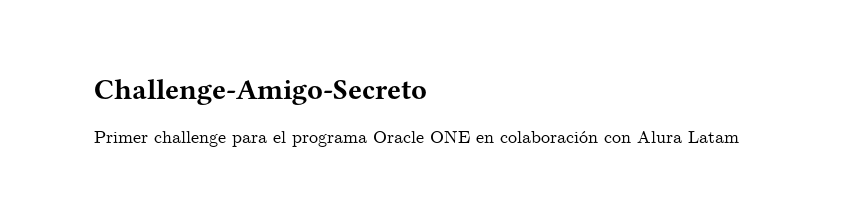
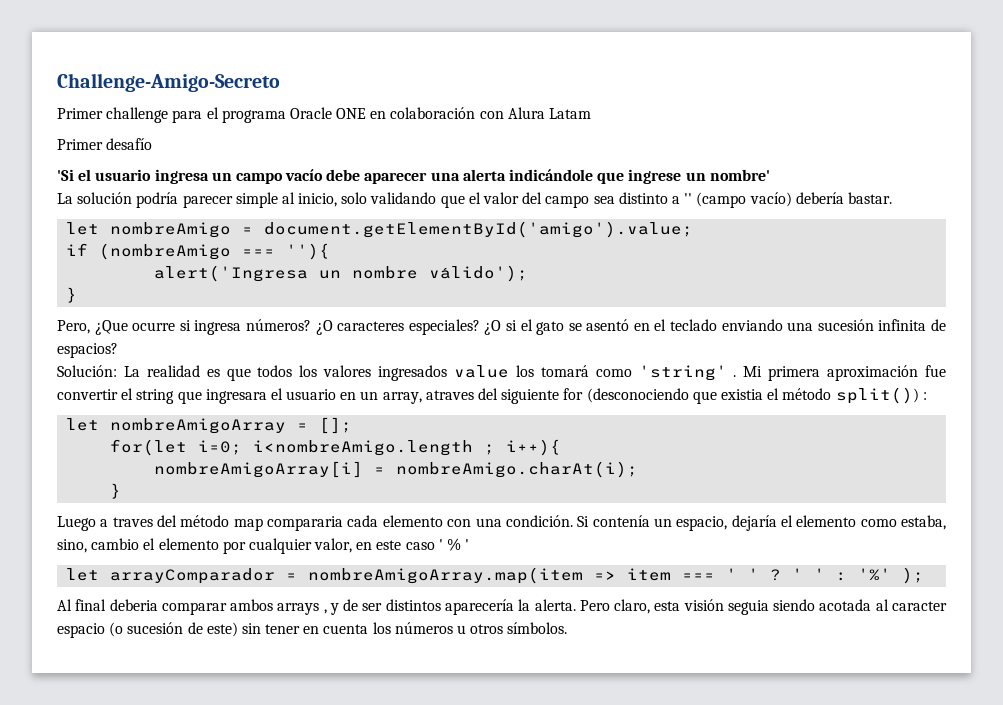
+ Primer desafío
+ 'Si el usuario ingresa un campo vacío debe aparecer una alerta indicándole que ingrese un nombre'
+ La solución podría parecer simple al inicio, solo validando que el valor del campo sea distinto a '' (campo vacío) debería bastar.
+ let nombreAmigo = document.getElementById('amigo').value;
+ if (nombreAmigo === ''){
+ alert('Ingresa un nombre válido');
+ }
+ Pero, ¿Que ocurre si ingresa números? ¿O caracteres especiales? ¿O si el gato se asentó en el teclado enviando una sucesión infinita de espacios?
+ Solución: La realidad es que todos los valores ingresados value los tomará como 'string' . Mi primera aproximación fue convertir el string que ingresara el usuario en un array, atraves del siguiente for (desconociendo que existia el método split()) :
+ let nombreAmigoArray = [];
+ for(let i=0; i<nombreAmigo.length ; i++){
+ nombreAmigoArray[i] = nombreAmigo.charAt(i);
+ }
+ Luego a traves del método map compararia cada elemento con una condición. Si contenía un espacio, dejaría el elemento como estaba, sino, cambio el elemento por cualquier valor, en este caso ' % '
+ let arrayComparador = nombreAmigoArray.map(item => item === ' ' ? ' ' : '%' );
+ Al final deberia comparar ambos arrays , y de ser distintos aparecería la alerta. Pero claro, esta visión seguia siendo acotada al caracter espacio (o sucesión de este) sin tener en cuenta los números u otros símbolos.

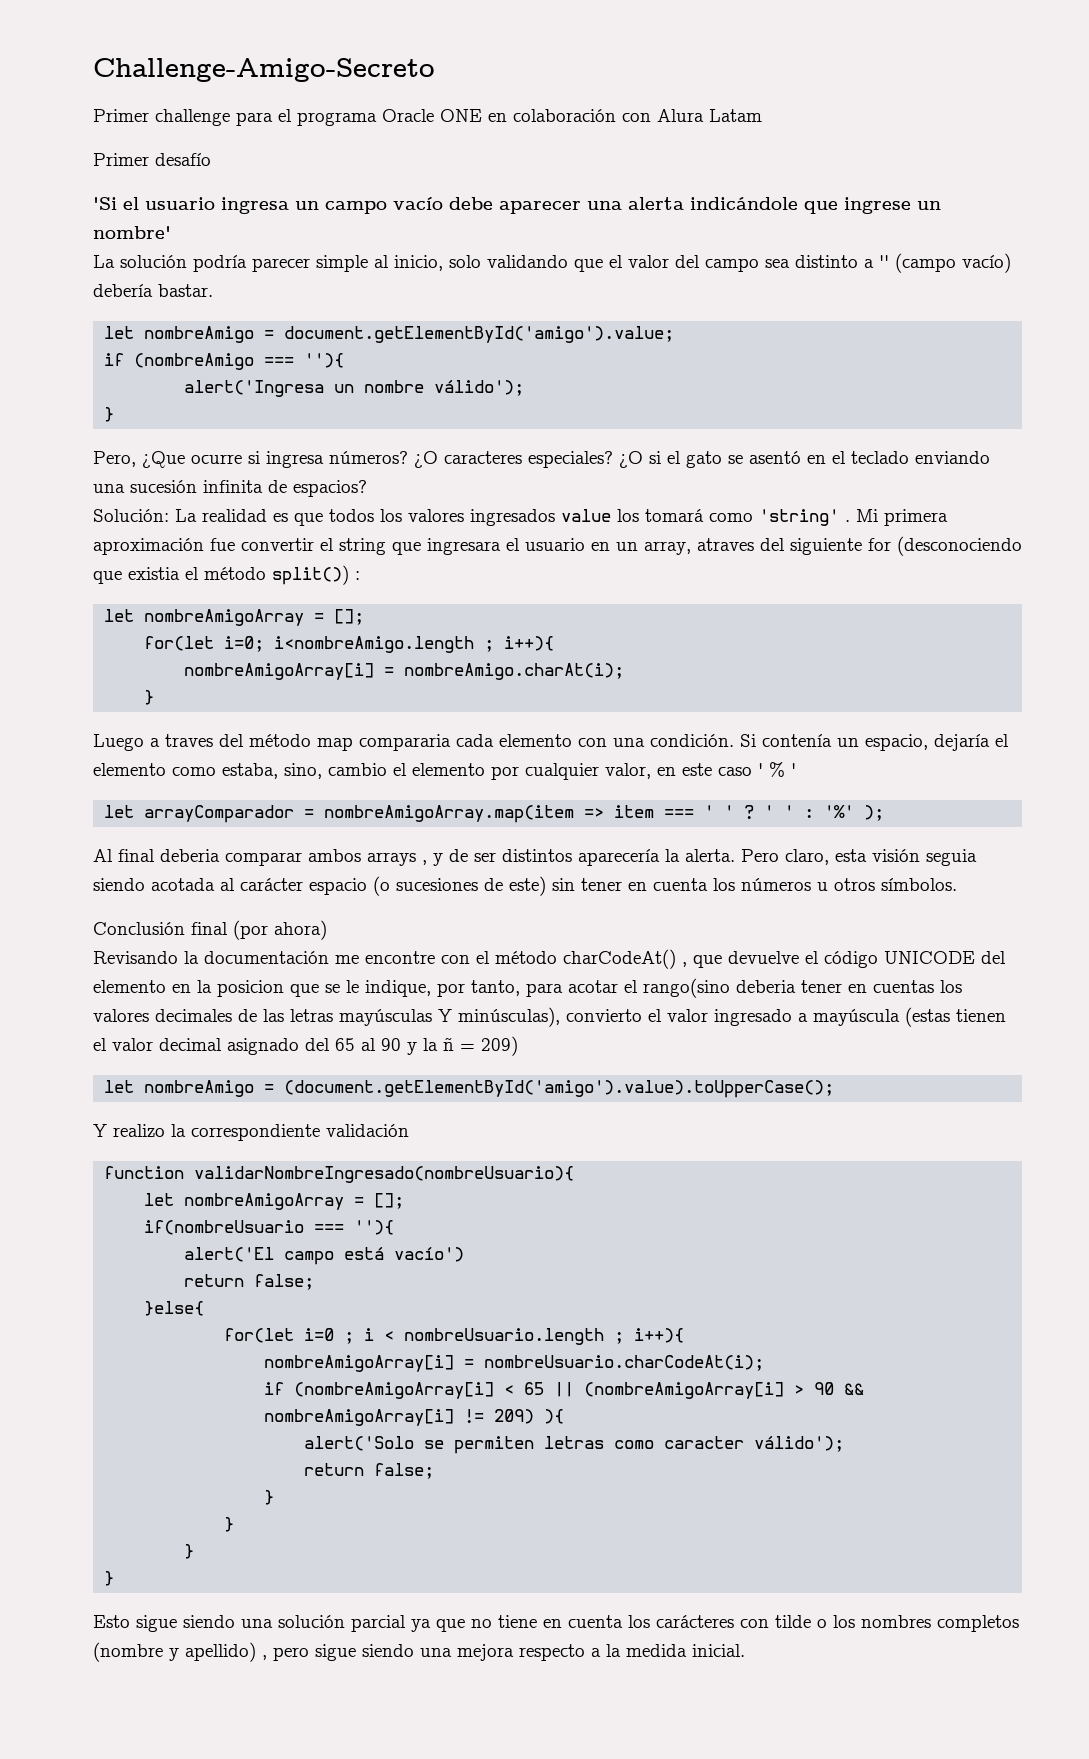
- Pero claro, esta visión seguia siendo acotada al caracter espacio (o sucesión de este) sin tener en cuenta los números u otros símbolos.
+ Pero claro, esta visión seguia siendo acotada al carácter espacio (o sucesiones de este) sin tener en cuenta los números u otros símbolos.
+ Conclusión final (por ahora)
+ Revisando la documentación me encontre con el método charCodeAt() , que devuelve el código UNICODE del elemento en la posicion que se le indique, por tanto, para acotar el rango(sino deberia tener en cuentas los valores decimales de las letras mayúsculas Y minúsculas), convierto el valor ingresado a mayúscula (estas tienen el valor decimal asignado del 65 al 90 y la ñ = 209)
+ let nombreAmigo = (document.getElementById('amigo').value).toUpperCase();
+ Y realizo la correspondiente validación
+ function validarNombreIngresado(nombreUsuario){
+ let nombreAmigoArray = [];
+ if(nombreUsuario === ''){
+ alert('El campo está vacío')
+ return false;
+ }else{
+ for(let i=0 ; i < nombreUsuario.length ; i++){
+ nombreAmigoArray[i] = nombreUsuario.charCodeAt(i);
+ if (nombreAmigoArray[i] < 65 || (nombreAmigoArray[i] > 90 && nombreAmigoArray[i] != 209) ){
+ alert('Solo se permiten letras como caracter válido');
+ return false;
+ }
+ }
+ }
+ }
+ Esto sigue siendo una solución parcial ya que no tiene en cuenta los carácteres con tilde o los nombres completos (nombre y apellido) , pero sigue siendo una mejora respecto a la medida inicial.

